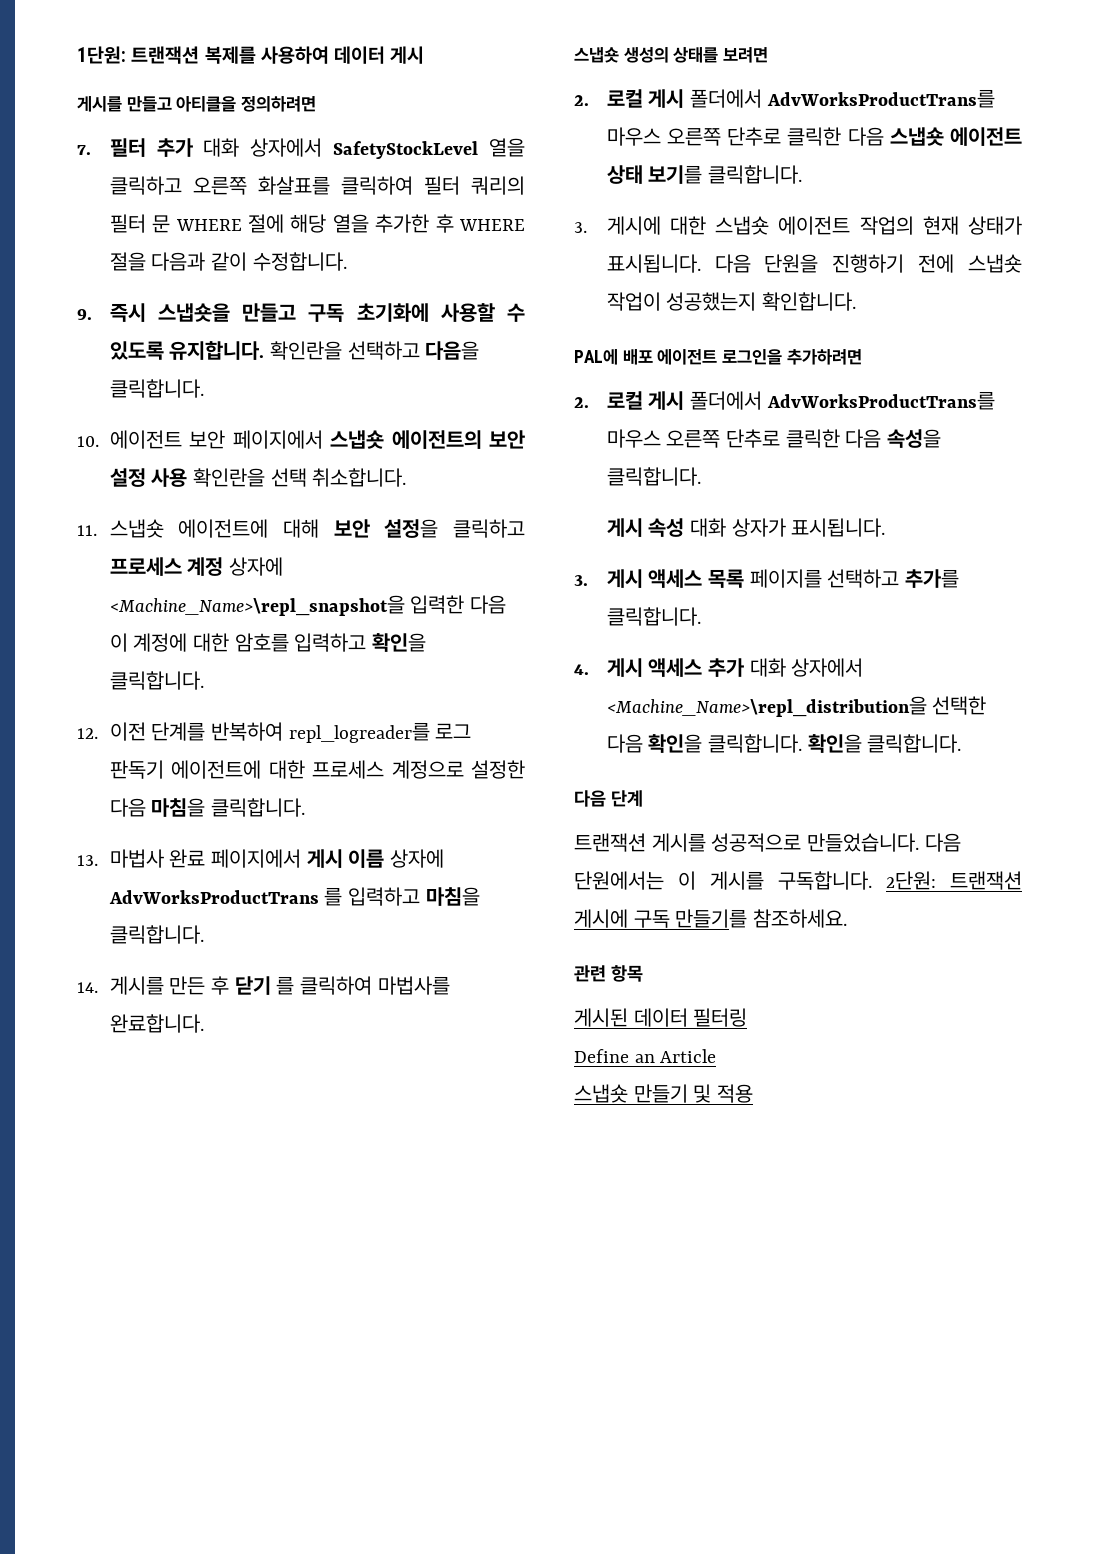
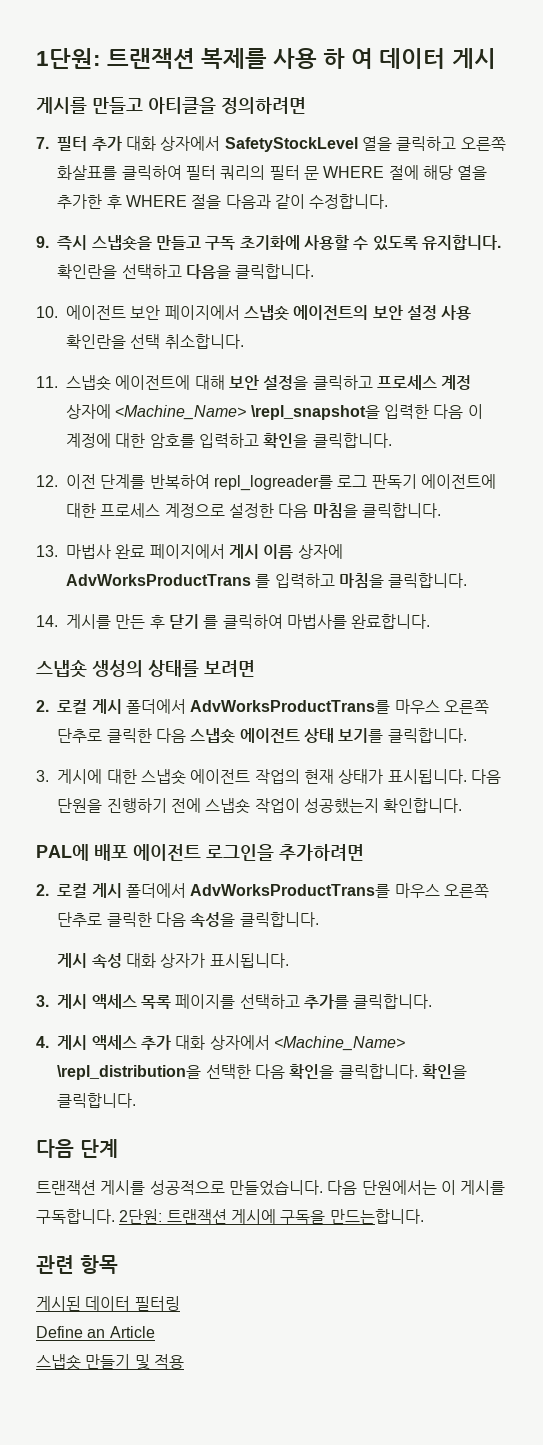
- 1단원: 트랜잭션 복제를 사용하여 데이터 게시
+ 1단원: 트랜잭션 복제를 사용 하 여 데이터 게시
- 11. 스냅숏 에이전트에 대해 보안 설정을 클릭하고 프로세스 계정 상자에 <Machine_Name>\repl_snapshot을 입력한 다음 이 계정에 대한 암호를 입력하고 확인을 클릭합니다.
+ 11. 스냅숏 에이전트에 대해 보안 설정을 클릭하고 프로세스 계정 상자에 <Machine_Name> \repl_snapshot을 입력한 다음 이 계정에 대한 암호를 입력하고 확인을 클릭합니다.
- 4. 게시 액세스 추가 대화 상자에서 <Machine_Name>\repl_distribution을 선택한 다음 확인을 클릭합니다.
+ 4. 게시 액세스 추가 대화 상자에서 <Machine_Name> \repl_distribution을 선택한 다음 확인을 클릭합니다.
- 2단원: 트랜잭션 게시에 구독 만들기를 참조하세요.
+ 2단원: 트랜잭션 게시에 구독을 만드는합니다.

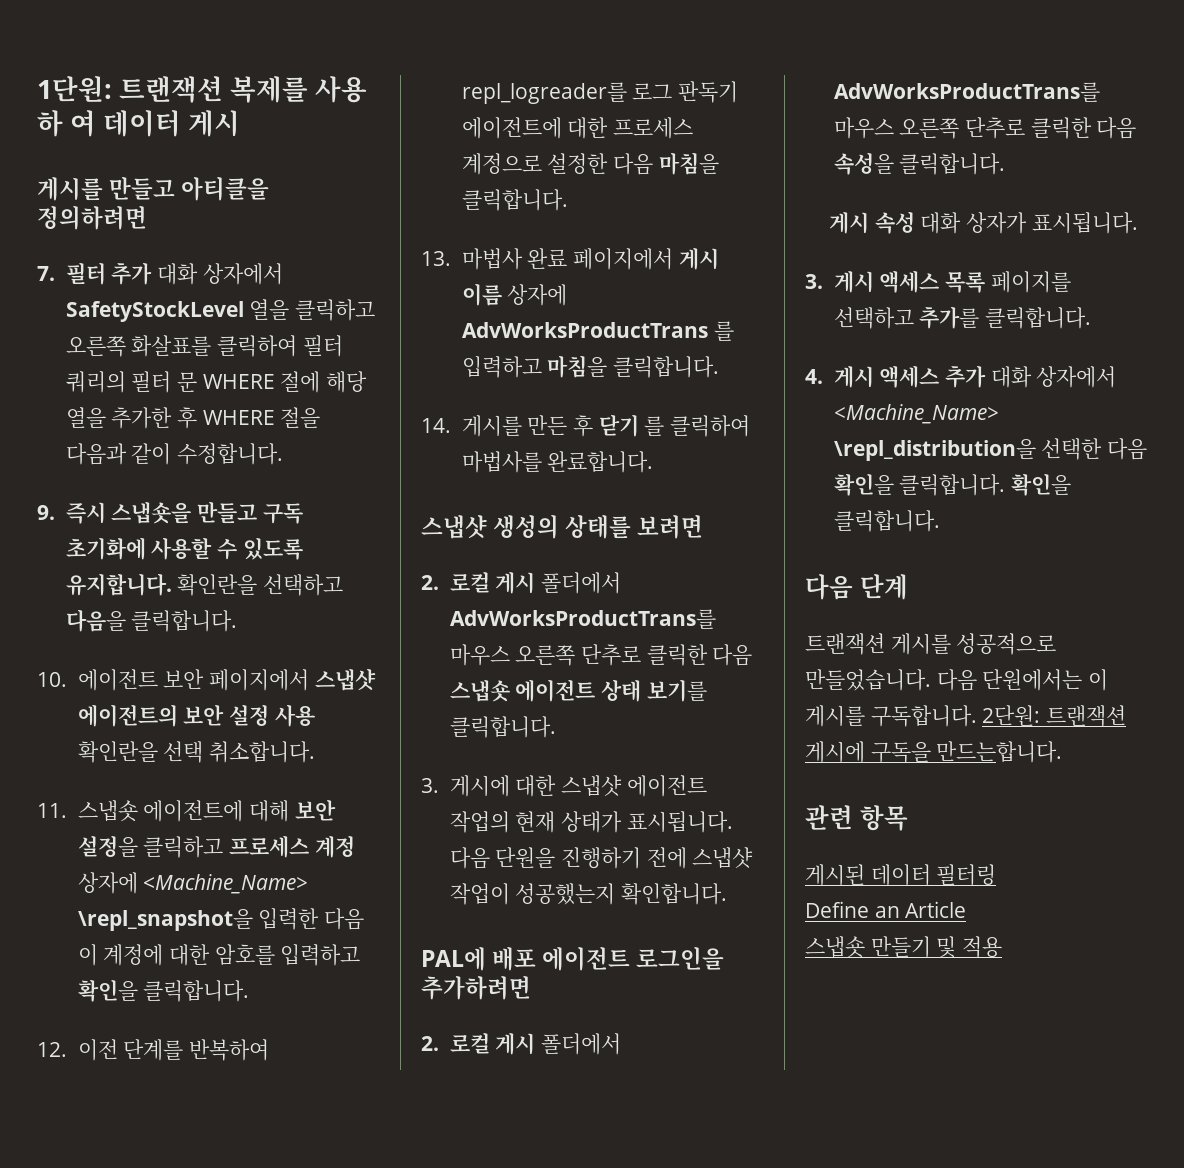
- 10. 에이전트 보안 페이지에서 스냅숏 에이전트의 보안 설정 사용 확인란을 선택 취소합니다.
+ 10. 에이전트 보안 페이지에서 스냅샷 에이전트의 보안 설정 사용 확인란을 선택 취소합니다.
- 스냅숏 생성의 상태를 보려면
+ 스냅샷 생성의 상태를 보려면
- 3. 게시에 대한 스냅숏 에이전트 작업의 현재 상태가 표시됩니다.
+ 3. 게시에 대한 스냅샷 에이전트 작업의 현재 상태가 표시됩니다.
- 다음 단원을 진행하기 전에 스냅숏 작업이 성공했는지 확인합니다.
+ 다음 단원을 진행하기 전에 스냅샷 작업이 성공했는지 확인합니다.

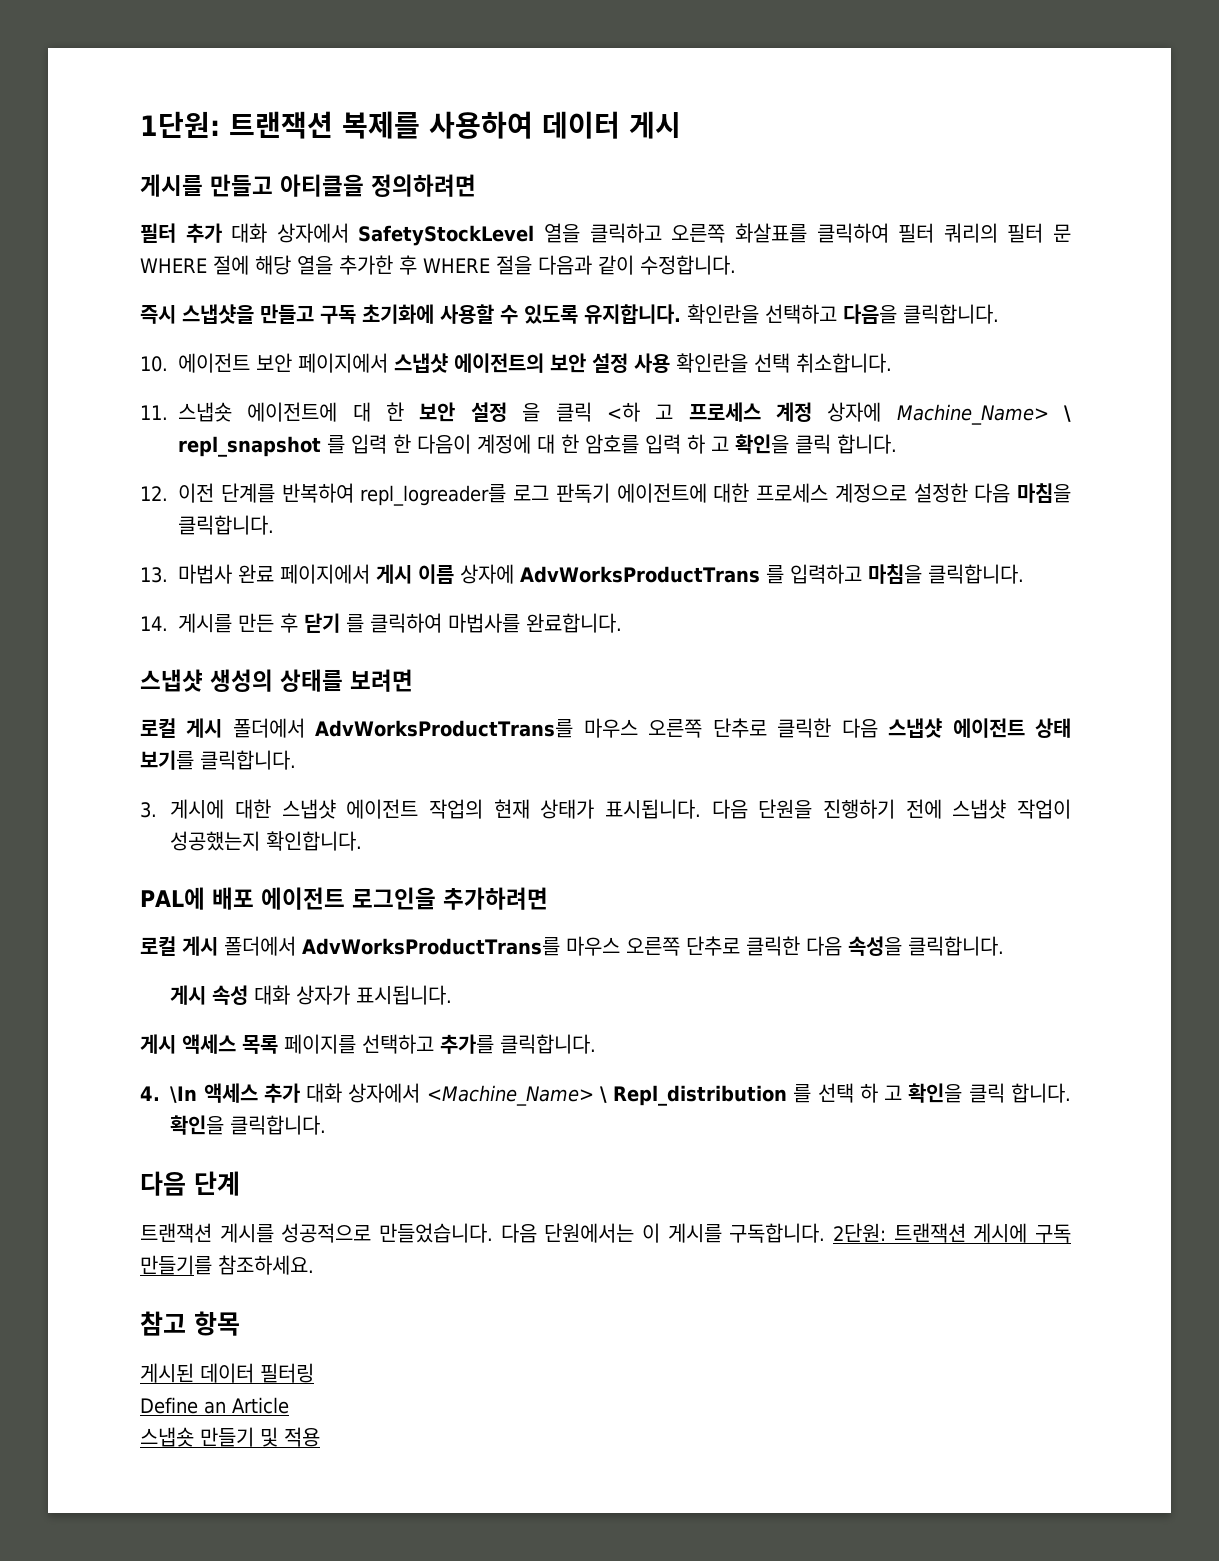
- 1단원: 트랜잭션 복제를 사용 하 여 데이터 게시
+ 1단원: 트랜잭션 복제를 사용하여 데이터 게시
- 7. 필터 추가 대화 상자에서 SafetyStockLevel 열을 클릭하고 오른쪽 화살표를 클릭하여 필터 쿼리의 필터 문 WHERE 절에 해당 열을 추가한 후 WHERE 절을 다음과 같이 수정합니다.
+ 필터 추가 대화 상자에서 SafetyStockLevel 열을 클릭하고 오른쪽 화살표를 클릭하여 필터 쿼리의 필터 문 WHERE 절에 해당 열을 추가한 후 WHERE 절을 다음과 같이 수정합니다.
- 9. 즉시 스냅숏을 만들고 구독 초기화에 사용할 수 있도록 유지합니다.
+ 즉시 스냅샷을 만들고 구독 초기화에 사용할 수 있도록 유지합니다.
- 11. 스냅숏 에이전트에 대해 보안 설정을 클릭하고 프로세스 계정 상자에 <Machine_Name> \repl_snapshot을 입력한 다음 이 계정에 대한 암호를 입력하고 확인을 클릭합니다.
+ 11. 스냅숏 에이전트에 대 한 보안 설정 을 클릭 <하 고 프로세스 계정 상자에 Machine_Name> \ repl_snapshot 를 입력 한 다음이 계정에 대 한 암호를 입력 하 고 확인을 클릭 합니다.
- 2. 로컬 게시 폴더에서 AdvWorksProductTrans를 마우스 오른쪽 단추로 클릭한 다음 스냅숏 에이전트 상태 보기를 클릭합니다.
+ 로컬 게시 폴더에서 AdvWorksProductTrans를 마우스 오른쪽 단추로 클릭한 다음 스냅샷 에이전트 상태 보기를 클릭합니다.
- 2. 로컬 게시 폴더에서 AdvWorksProductTrans를 마우스 오른쪽 단추로 클릭한 다음 속성을 클릭합니다.
+ 로컬 게시 폴더에서 AdvWorksProductTrans를 마우스 오른쪽 단추로 클릭한 다음 속성을 클릭합니다.
- 3. 게시 액세스 목록 페이지를 선택하고 추가를 클릭합니다.
+ 게시 액세스 목록 페이지를 선택하고 추가를 클릭합니다.
- 4. 게시 액세스 추가 대화 상자에서 <Machine_Name> \repl_distribution을 선택한 다음 확인을 클릭합니다.
+ 4. \In 액세스 추가 대화 상자에서 <Machine_Name> \ Repl_distribution 를 선택 하 고 확인을 클릭 합니다.
- 2단원: 트랜잭션 게시에 구독을 만드는합니다.
- 관련 항목
+ 2단원: 트랜잭션 게시에 구독 만들기를 참조하세요.
+ 참고 항목

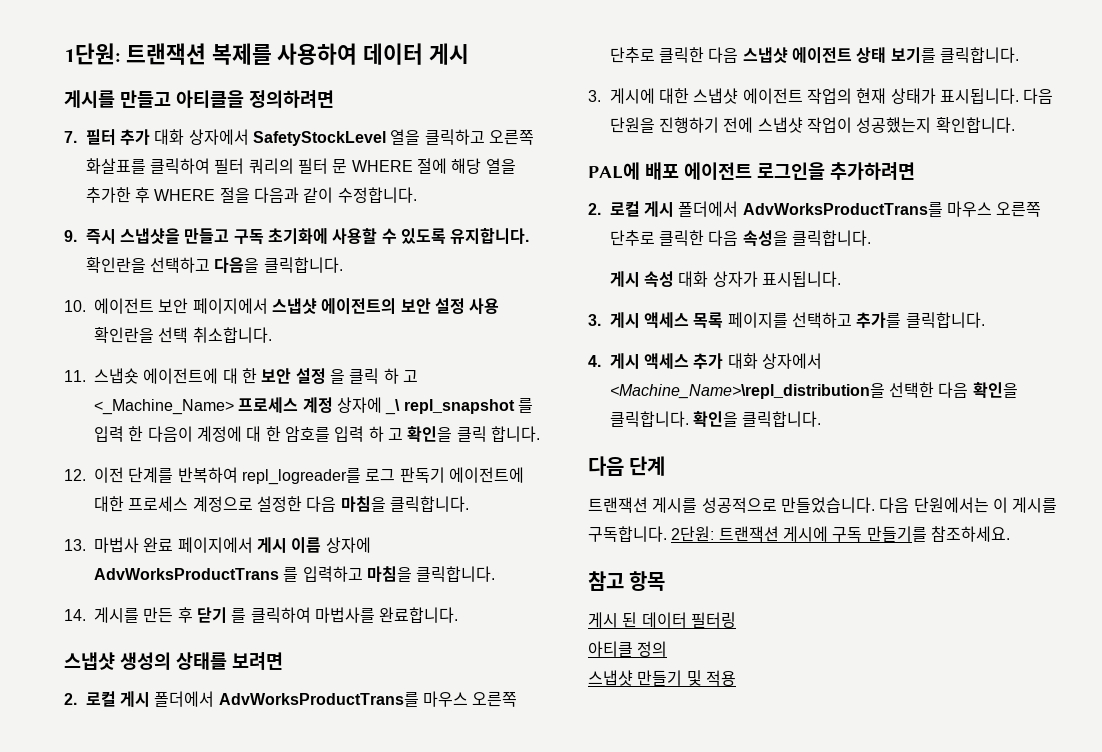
- 필터 추가 대화 상자에서 SafetyStockLevel 열을 클릭하고 오른쪽 화살표를 클릭하여 필터 쿼리의 필터 문 WHERE 절에 해당 열을 추가한 후 WHERE 절을 다음과 같이 수정합니다.
+ 7. 필터 추가 대화 상자에서 SafetyStockLevel 열을 클릭하고 오른쪽 화살표를 클릭하여 필터 쿼리의 필터 문 WHERE 절에 해당 열을 추가한 후 WHERE 절을 다음과 같이 수정합니다.
- 즉시 스냅샷을 만들고 구독 초기화에 사용할 수 있도록 유지합니다.
+ 9. 즉시 스냅샷을 만들고 구독 초기화에 사용할 수 있도록 유지합니다.
- 11. 스냅숏 에이전트에 대 한 보안 설정 을 클릭 <하 고 프로세스 계정 상자에 Machine_Name> \ repl_snapshot 를 입력 한 다음이 계정에 대 한 암호를 입력 하 고 확인을 클릭 합니다.
+ 11. 스냅숏 에이전트에 대 한 보안 설정 을 클릭 하 고 <_Machine_Name> 프로세스 계정 상자에 _\ repl_snapshot 를 입력 한 다음이 계정에 대 한 암호를 입력 하 고 확인을 클릭 합니다.
- 로컬 게시 폴더에서 AdvWorksProductTrans를 마우스 오른쪽 단추로 클릭한 다음 스냅샷 에이전트 상태 보기를 클릭합니다.
+ 2. 로컬 게시 폴더에서 AdvWorksProductTrans를 마우스 오른쪽 단추로 클릭한 다음 스냅샷 에이전트 상태 보기를 클릭합니다.
- 로컬 게시 폴더에서 AdvWorksProductTrans를 마우스 오른쪽 단추로 클릭한 다음 속성을 클릭합니다.
+ 2. 로컬 게시 폴더에서 AdvWorksProductTrans를 마우스 오른쪽 단추로 클릭한 다음 속성을 클릭합니다.
- 게시 액세스 목록 페이지를 선택하고 추가를 클릭합니다.
+ 3. 게시 액세스 목록 페이지를 선택하고 추가를 클릭합니다.
- 4. \In 액세스 추가 대화 상자에서 <Machine_Name> \ Repl_distribution 를 선택 하 고 확인을 클릭 합니다.
+ 4. 게시 액세스 추가 대화 상자에서 <Machine_Name>\repl_distribution을 선택한 다음 확인을 클릭합니다.
- 게시된 데이터 필터링
+ 게시 된 데이터 필터링
- Define an Article
- 스냅숏 만들기 및 적용
+ 아티클 정의
+ 스냅샷 만들기 및 적용

